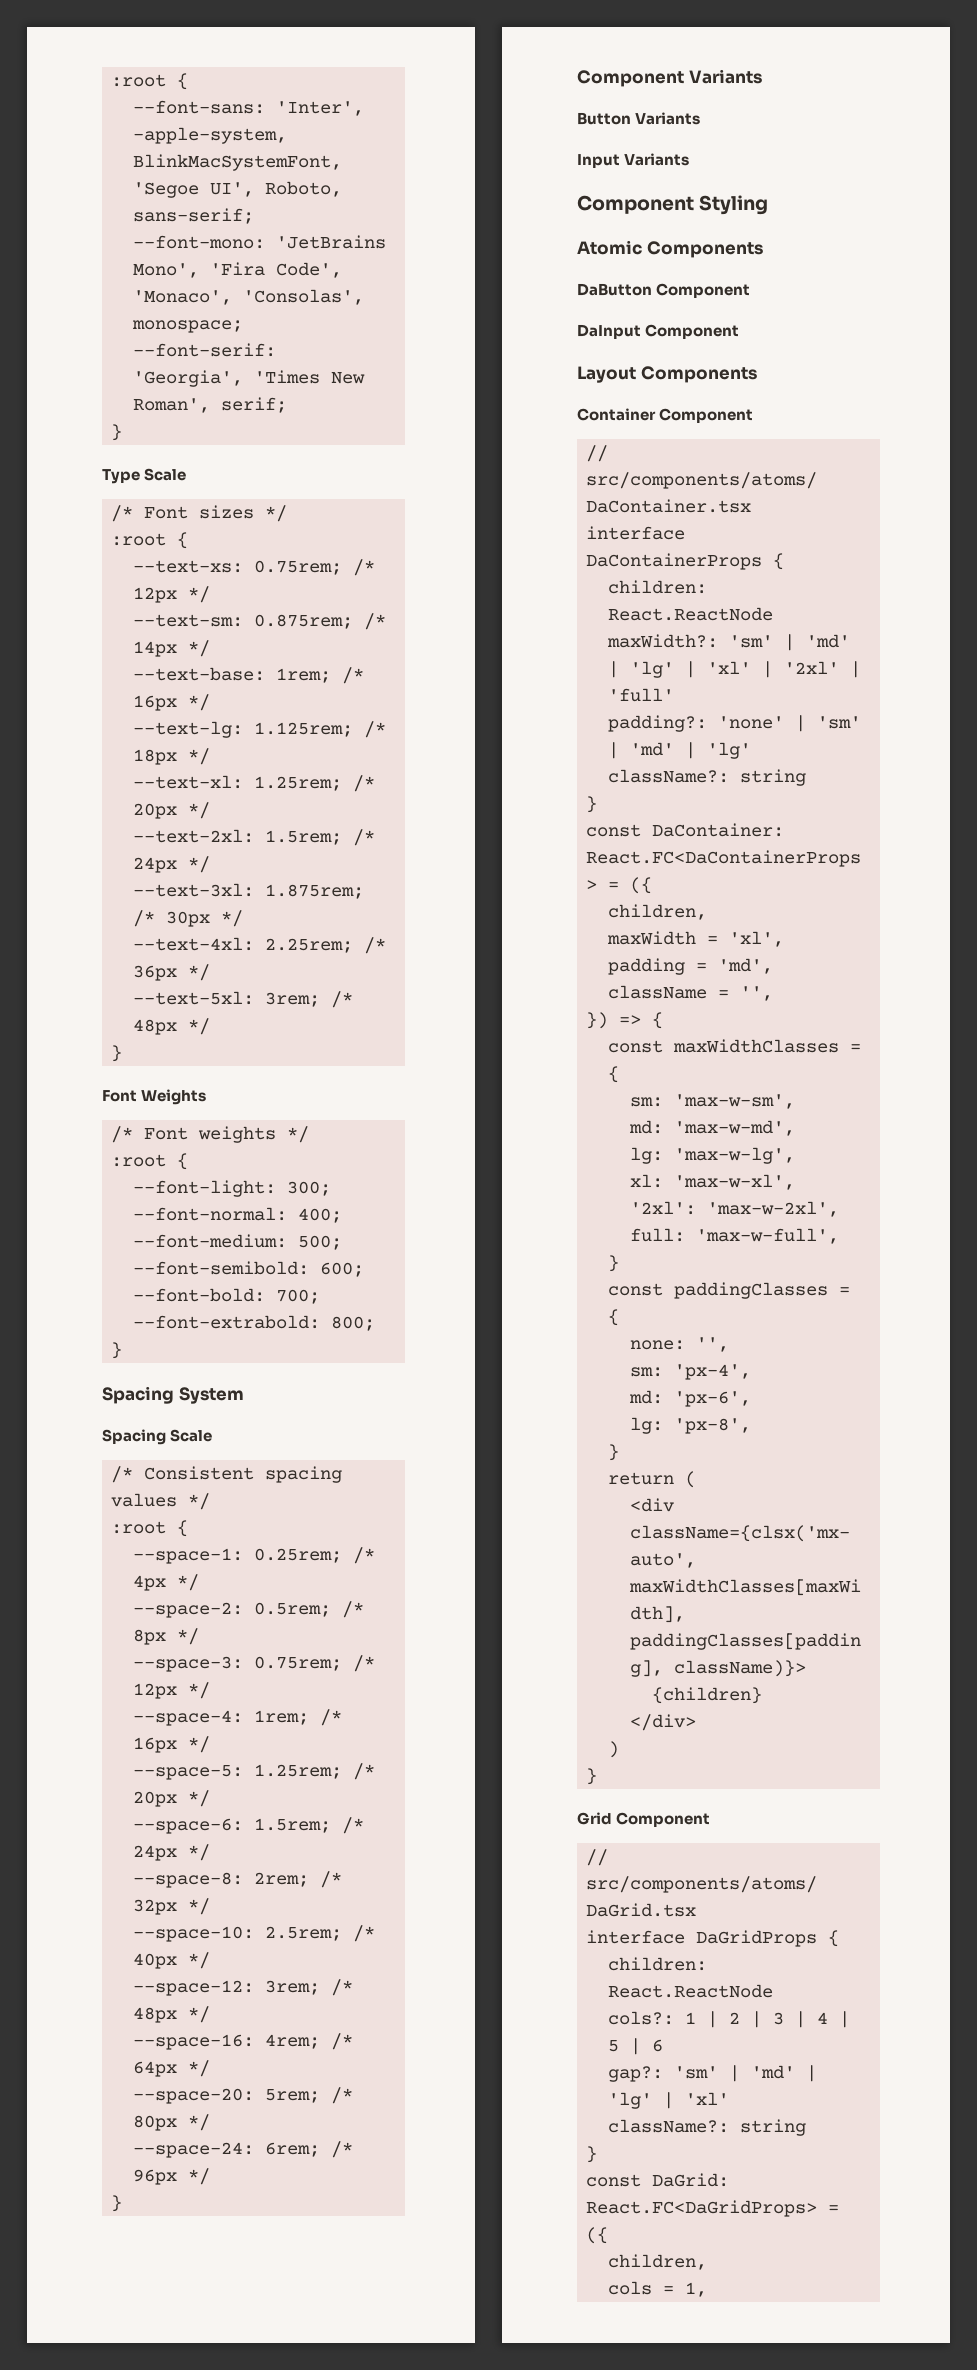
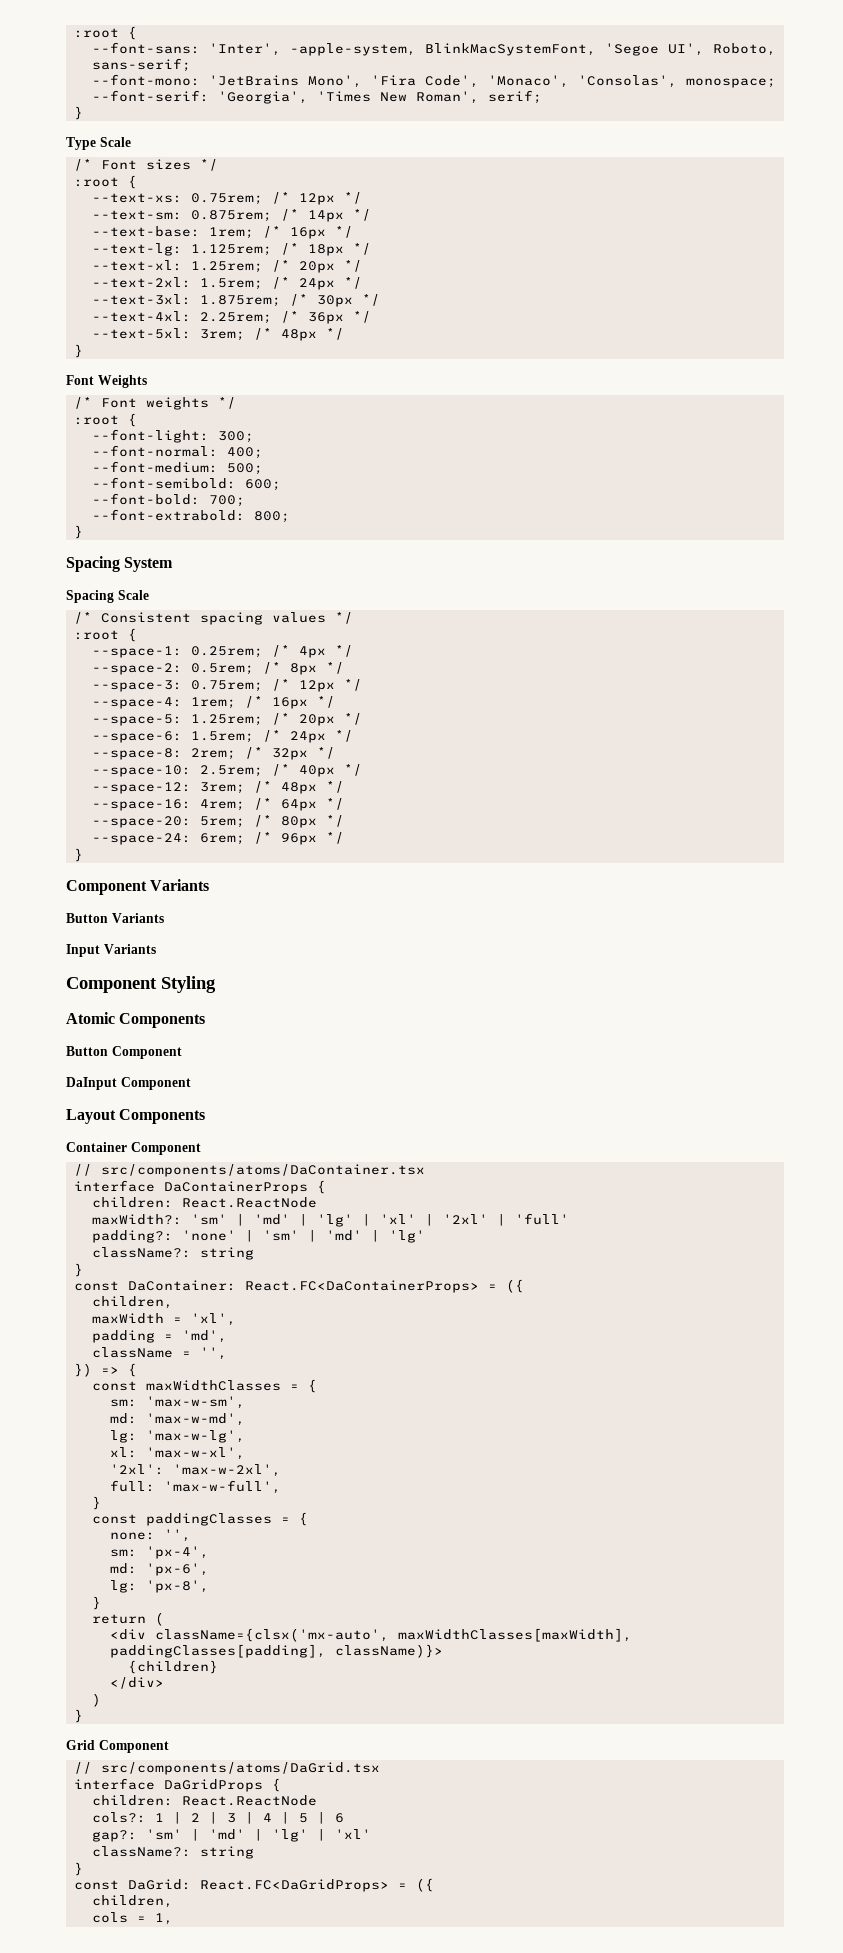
- DaButton Component
+ Button Component

